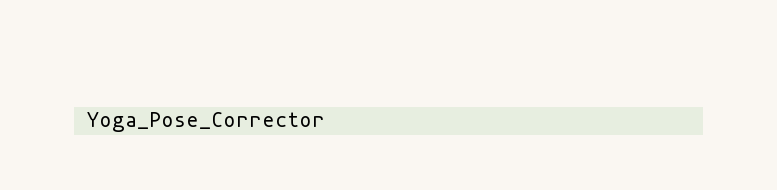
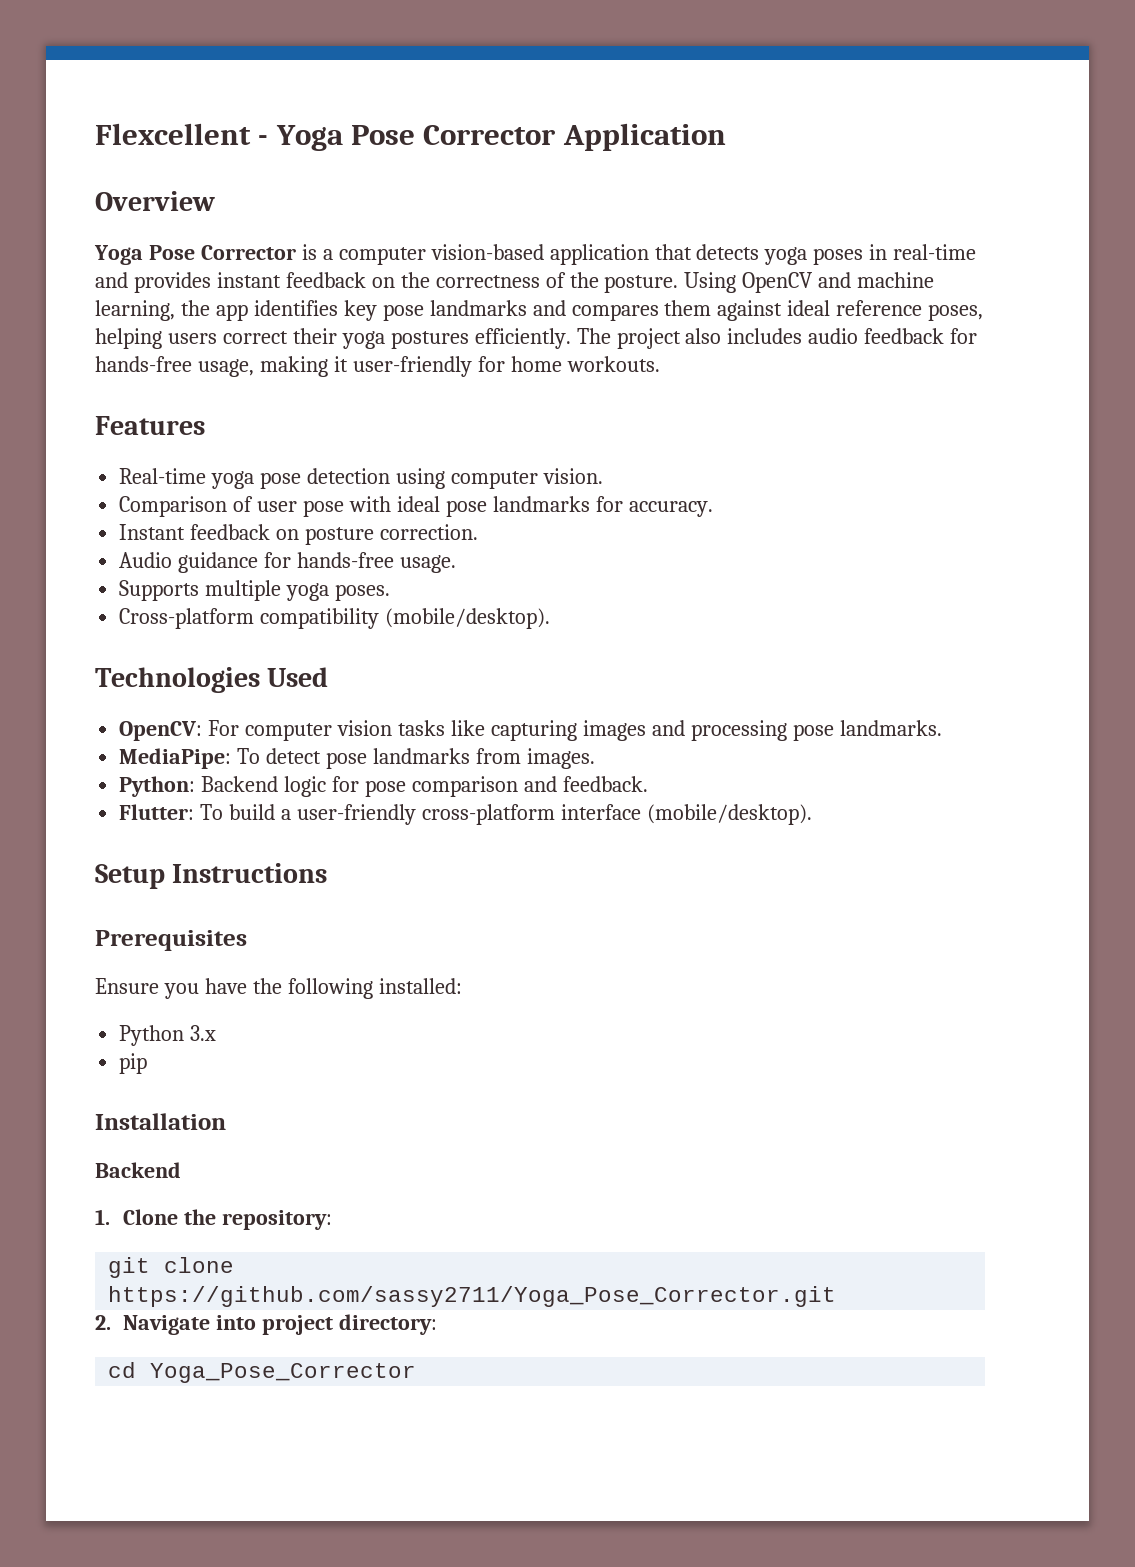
- Yoga_Pose_Corrector
+ Flexcellent - Yoga Pose Corrector Application
+ Overview
+ Yoga Pose Corrector is a computer vision-based application that detects yoga poses in real-time and provides instant feedback on the correctness of the posture. Using OpenCV and machine learning, the app identifies key pose landmarks and compares them against ideal reference poses, helping users correct their yoga postures efficiently. The project also includes audio feedback for hands-free usage, making it user-friendly for home workouts.
+ Features
+ Real-time yoga pose detection using computer vision.
+ Comparison of user pose with ideal pose landmarks for accuracy.
+ Instant feedback on posture correction.
+ Audio guidance for hands-free usage.
+ Supports multiple yoga poses.
+ Cross-platform compatibility (mobile/desktop).
+ Technologies Used
+ OpenCV: For computer vision tasks like capturing images and processing pose landmarks.
+ MediaPipe: To detect pose landmarks from images.
+ Python: Backend logic for pose comparison and feedback.
+ Flutter: To build a user-friendly cross-platform interface (mobile/desktop).
+ Setup Instructions
+ Prerequisites
+ Ensure you have the following installed:
+ Python 3.x
+ pip
+ Installation
+ Backend
+ 1. Clone the repository:
+ git clone https://github.com/sassy2711/Yoga_Pose_Corrector.git
+ 2. Navigate into project directory:
+ cd Yoga_Pose_Corrector

